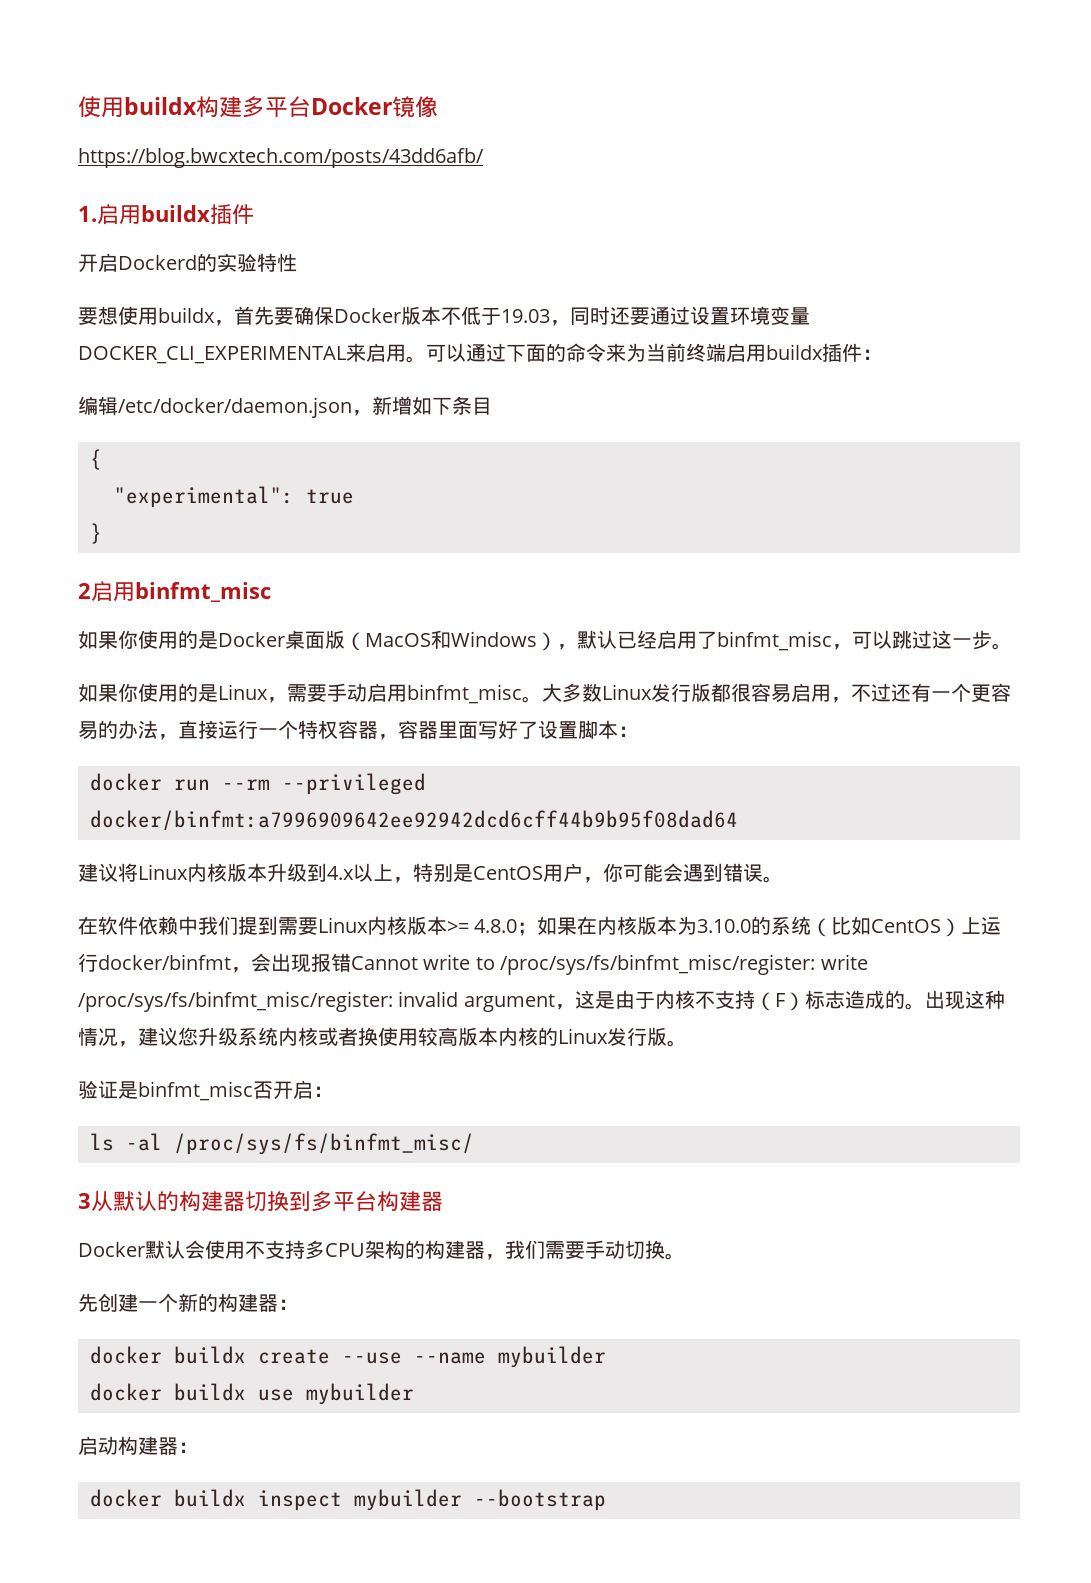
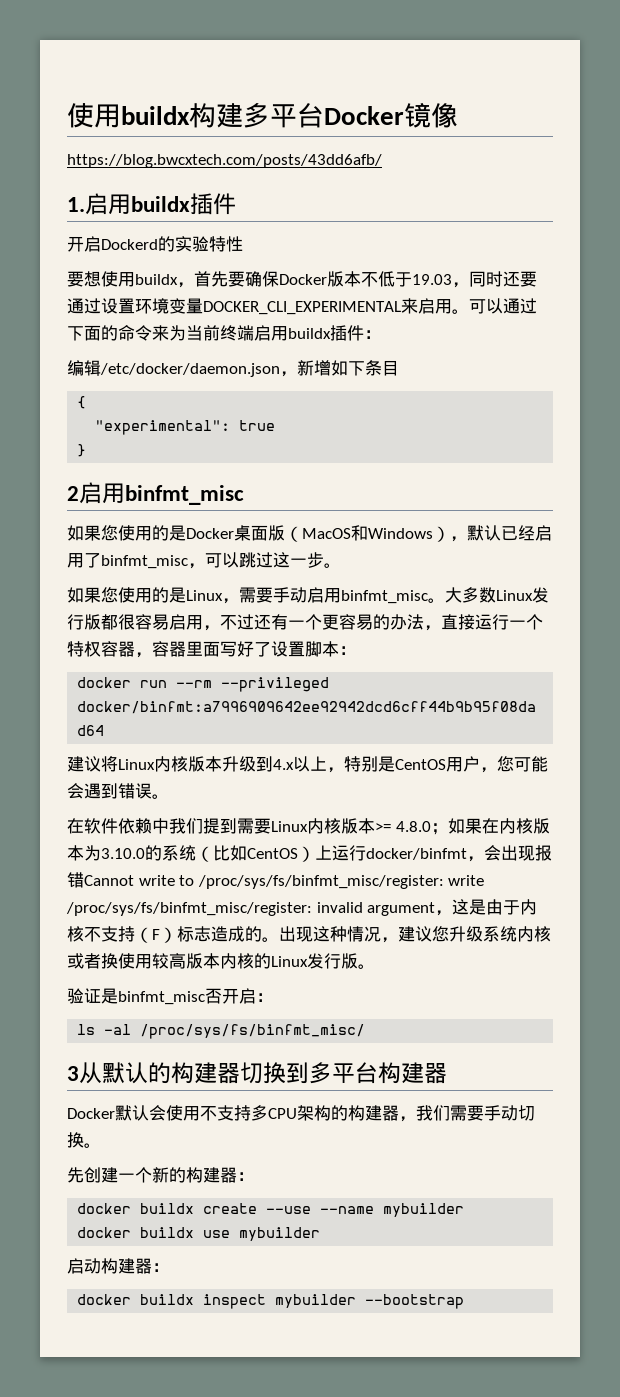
- 如果你使用的是Docker桌面版（MacOS和Windows），默认已经启用了binfmt_misc，可以跳过这一步。
+ 如果您使用的是Docker桌面版（MacOS和Windows），默认已经启用了binfmt_misc，可以跳过这一步。
- 如果你使用的是Linux，需要手动启用binfmt_misc。
+ 如果您使用的是Linux，需要手动启用binfmt_misc。
- 建议将Linux内核版本升级到4.x以上，特别是CentOS用户，你可能会遇到错误。
+ 建议将Linux内核版本升级到4.x以上，特别是CentOS用户，您可能会遇到错误。

